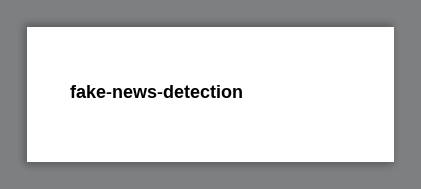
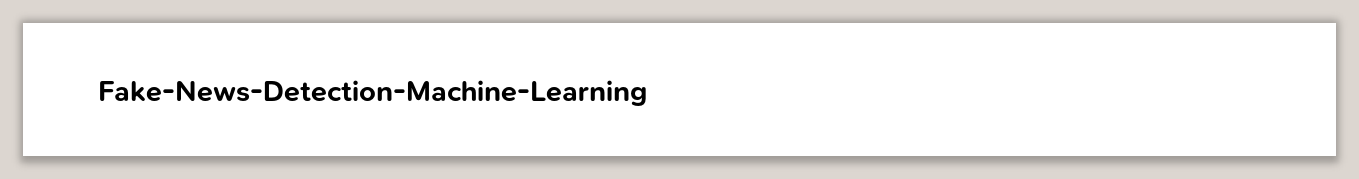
- fake-news-detection
+ Fake-News-Detection-Machine-Learning

